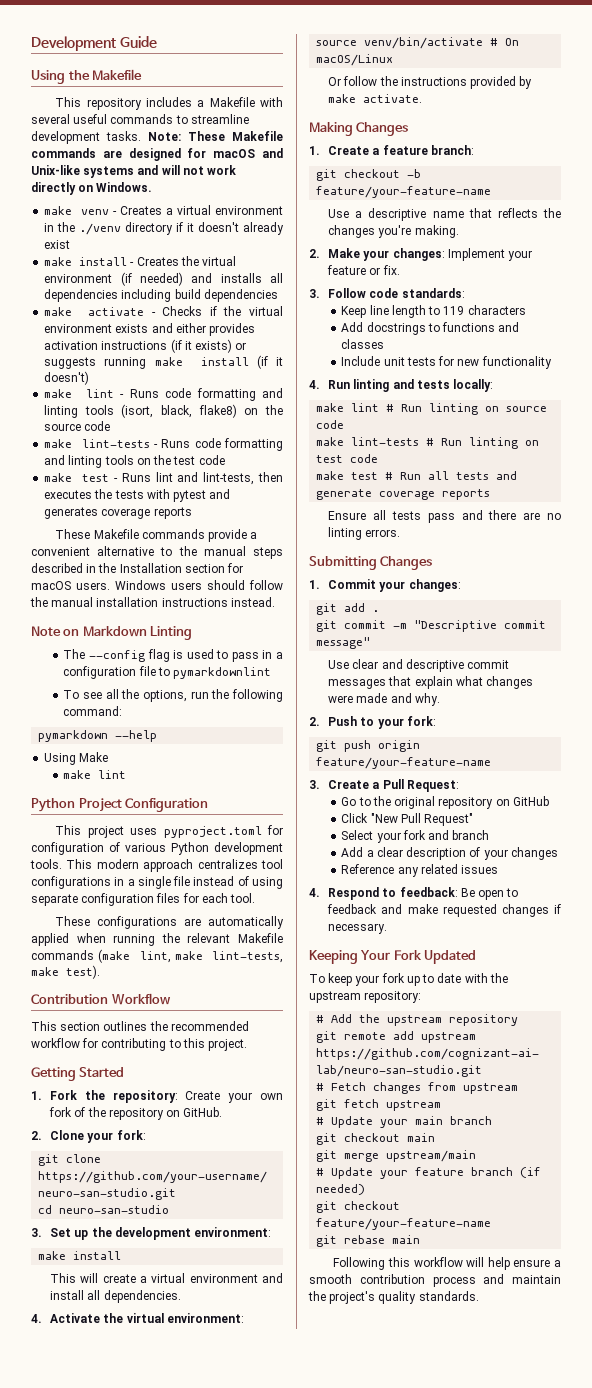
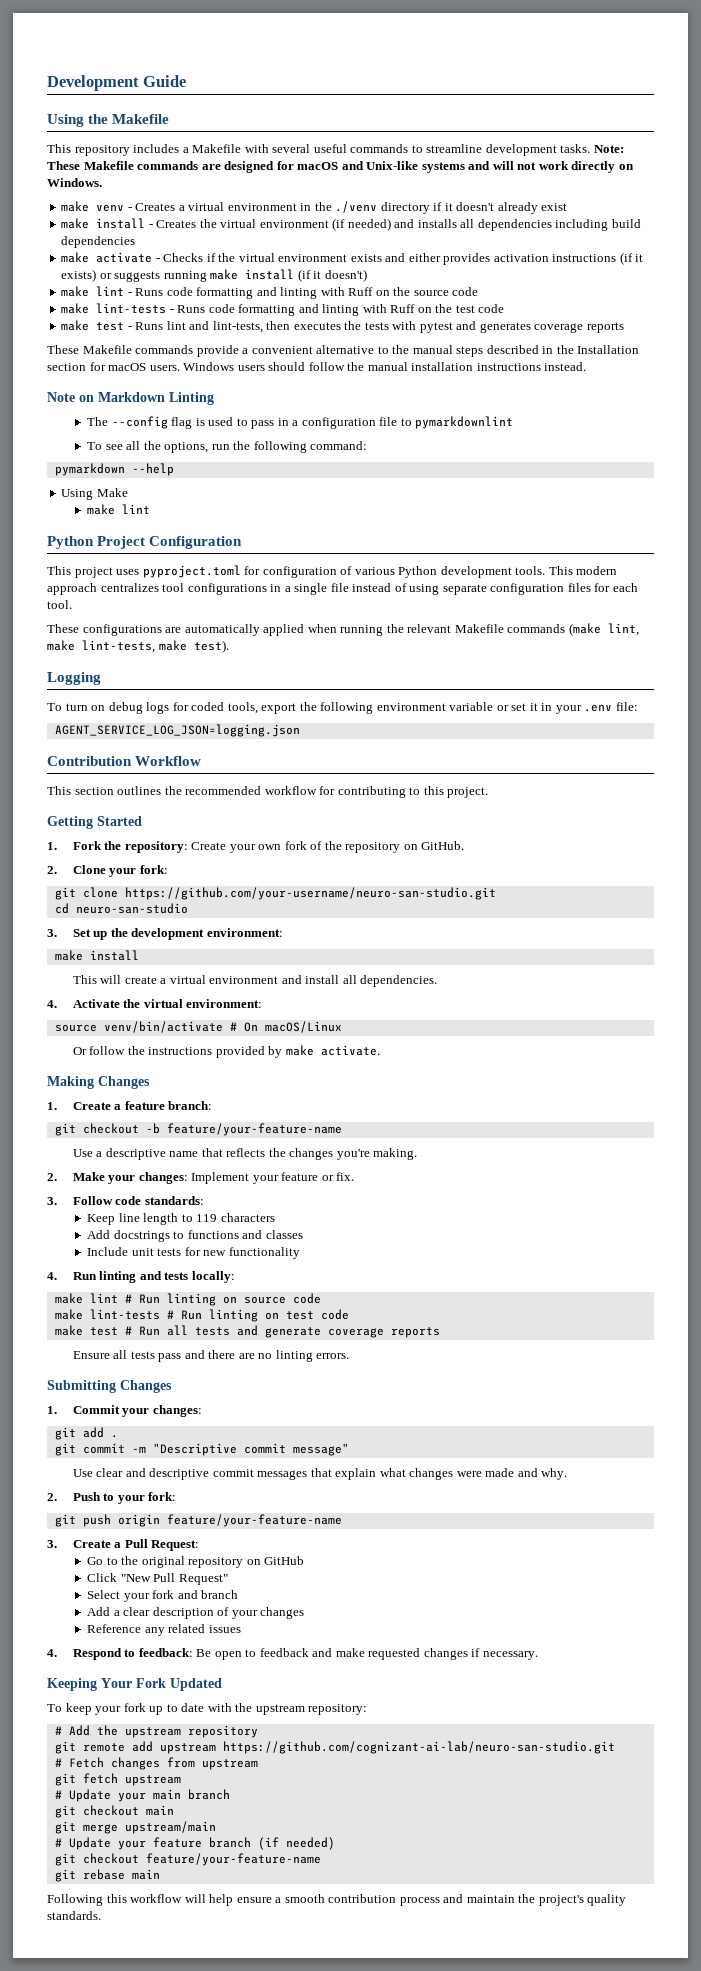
- make lint - Runs code formatting and linting tools (isort, black, flake8) on the source code
+ make lint - Runs code formatting and linting with Ruff on the source code
- make lint-tests - Runs code formatting and linting tools on the test code
+ make lint-tests - Runs code formatting and linting with Ruff on the test code
+ Logging
+ To turn on debug logs for coded tools, export the following environment variable or set it in your .env file:
+ AGENT_SERVICE_LOG_JSON=logging.json

